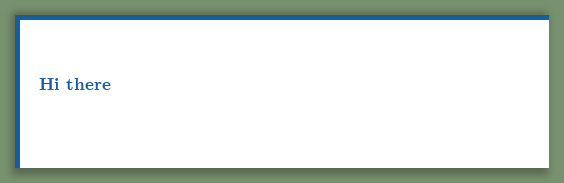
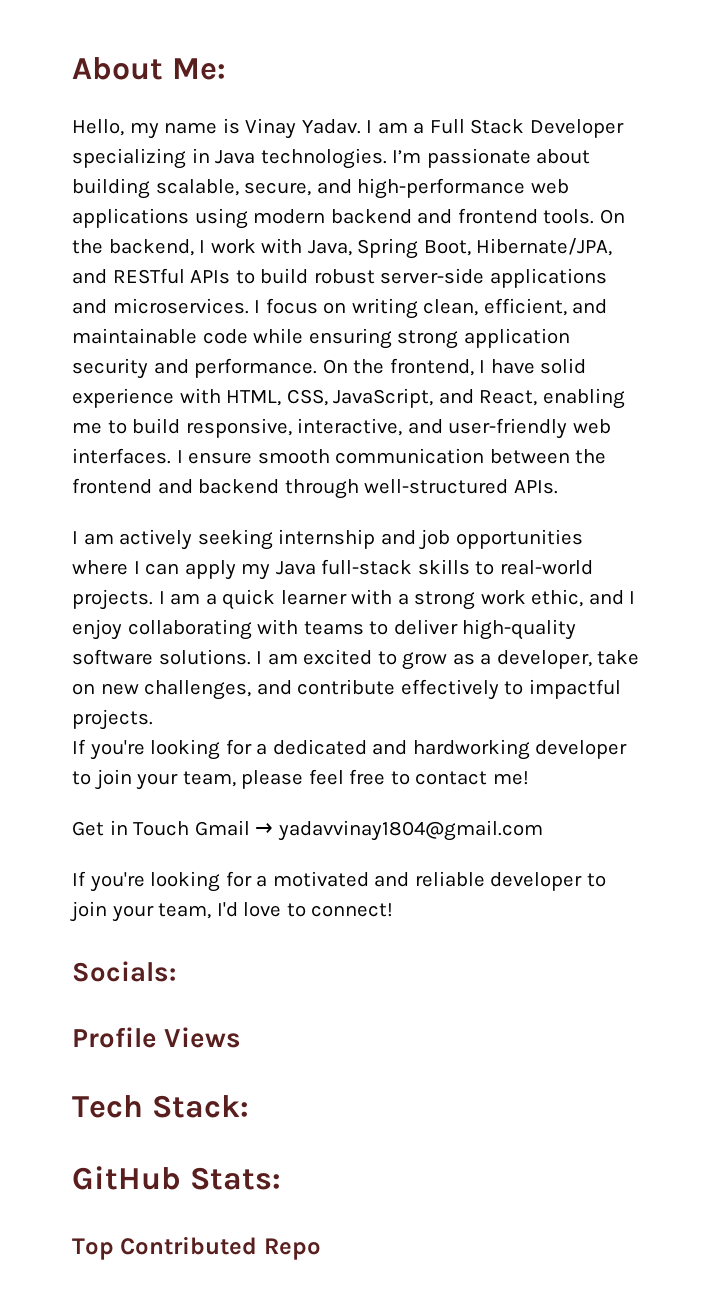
- Hi there
+ About Me:
+ Hello, my name is Vinay Yadav. I am a Full Stack Developer specializing in Java technologies. I’m passionate about building scalable, secure, and high-performance web applications using modern backend and frontend tools. On the backend, I work with Java, Spring Boot, Hibernate/JPA, and RESTful APIs to build robust server-side applications and microservices. I focus on writing clean, efficient, and maintainable code while ensuring strong application security and performance. On the frontend, I have solid experience with HTML, CSS, JavaScript, and React, enabling me to build responsive, interactive, and user-friendly web interfaces. I ensure smooth communication between the frontend and backend through well-structured APIs.
+ I am actively seeking internship and job opportunities where I can apply my Java full-stack skills to real-world projects. I am a quick learner with a strong work ethic, and I enjoy collaborating with teams to deliver high-quality software solutions. I am excited to grow as a developer, take on new challenges, and contribute effectively to impactful projects.
+ If you're looking for a dedicated and hardworking developer to join your team, please feel free to contact me!
+ Get in Touch Gmail → yadavvinay1804@gmail.com
+ If you're looking for a motivated and reliable developer to join your team, I'd love to connect!
+ Socials:
+ Profile Views
+ Tech Stack:
+ GitHub Stats:
+ Top Contributed Repo

